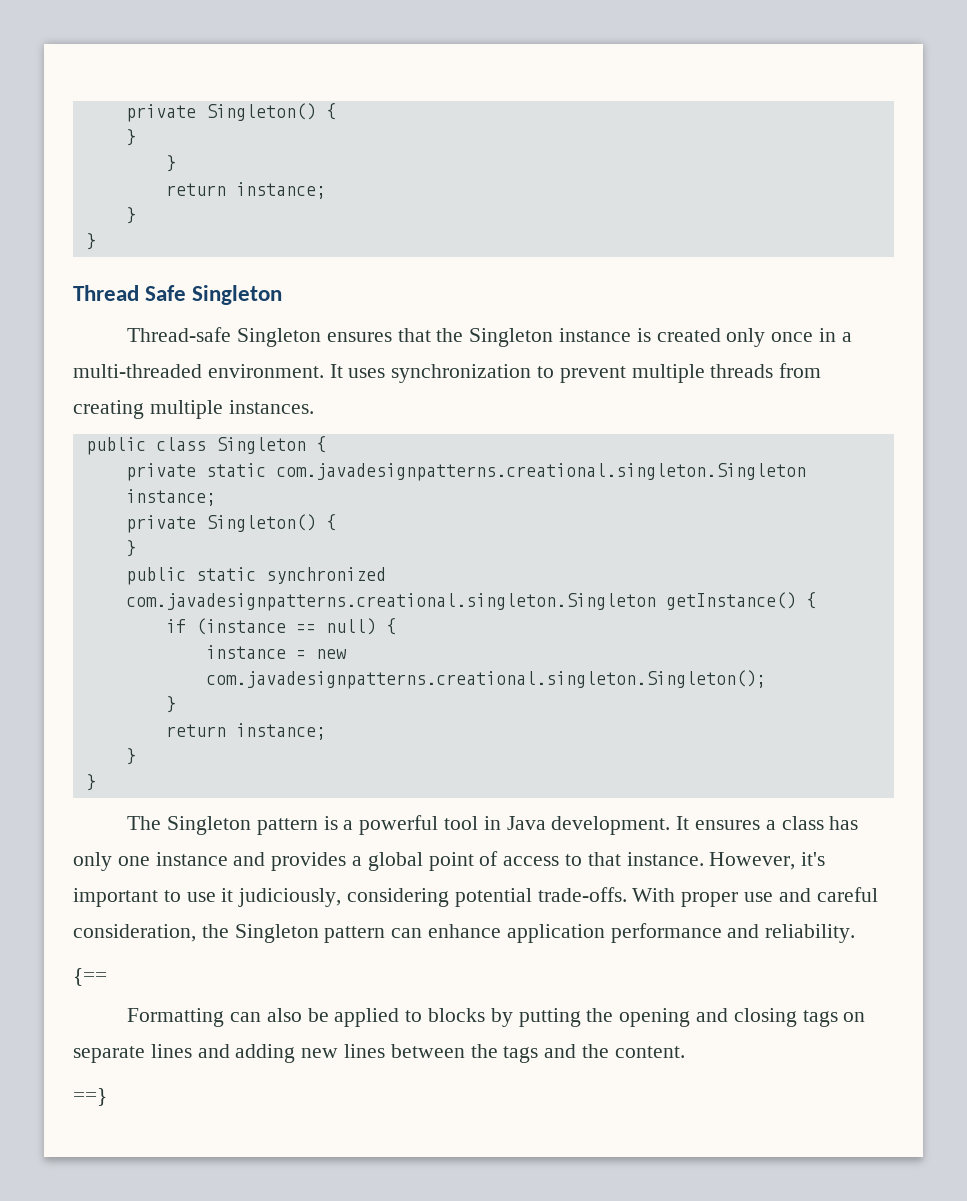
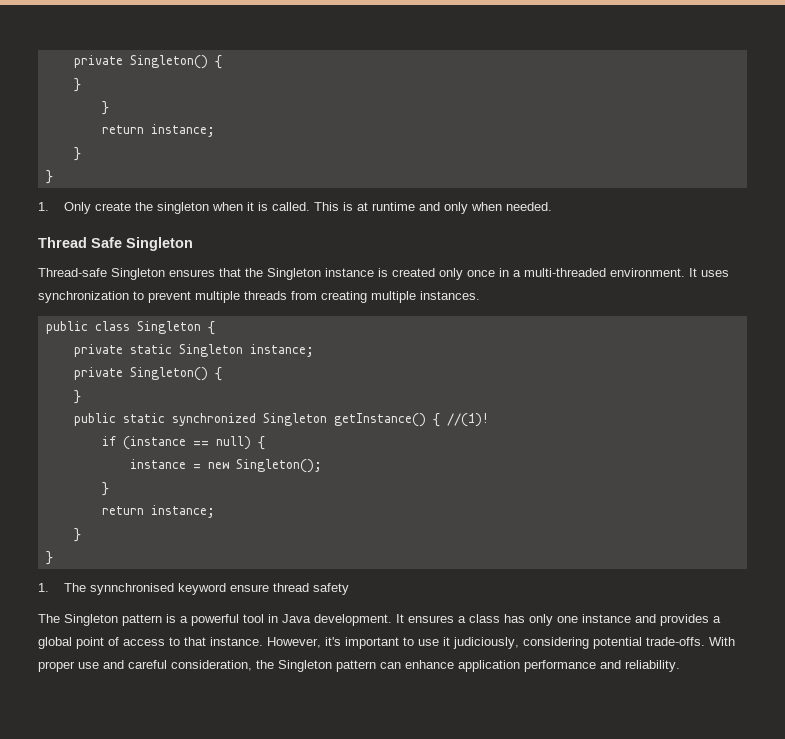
+ 1. Only create the singleton when it is called. This is at runtime and only when needed.
- private static com.javadesignpatterns.creational.singleton.Singleton instance;
+ private static Singleton instance;
- public static synchronized com.javadesignpatterns.creational.singleton.Singleton getInstance() {
+ public static synchronized Singleton getInstance() { //(1)!
- instance = new com.javadesignpatterns.creational.singleton.Singleton();
+ instance = new Singleton();
  }
  return instance;
  }
  }
+ 1. The synnchronised keyword ensure thread safety
- {==
- Formatting can also be applied to blocks by putting the opening and closing tags on separate lines and adding new lines between the tags and the content.
- ==}

